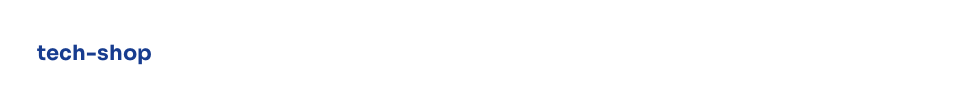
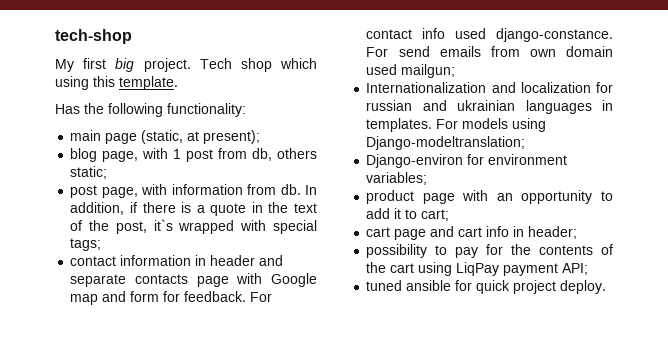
+ My first big project. Tech shop which using this template.
+ Has the following functionality:
+ main page (static, at present);
+ blog page, with 1 post from db, others static;
+ post page, with information from db. In addition, if there is a quote in the text of the post, it`s wrapped with special tags;
+ contact information in header and separate contacts page with Google map and form for feedback. For contact info used django-constance. For send emails from own domain used mailgun;
+ Internationalization and localization for russian and ukrainian languages in templates. For models using Django-modeltranslation;
+ Django-environ for environment variables;
+ product page with an opportunity to add it to cart;
+ cart page and cart info in header;
+ possibility to pay for the contents of the cart using LiqPay payment API;
+ tuned ansible for quick project deploy.

